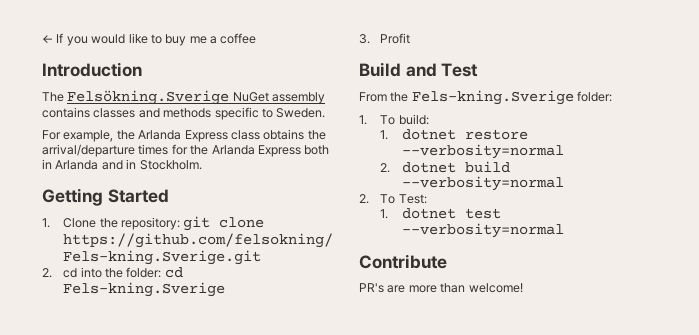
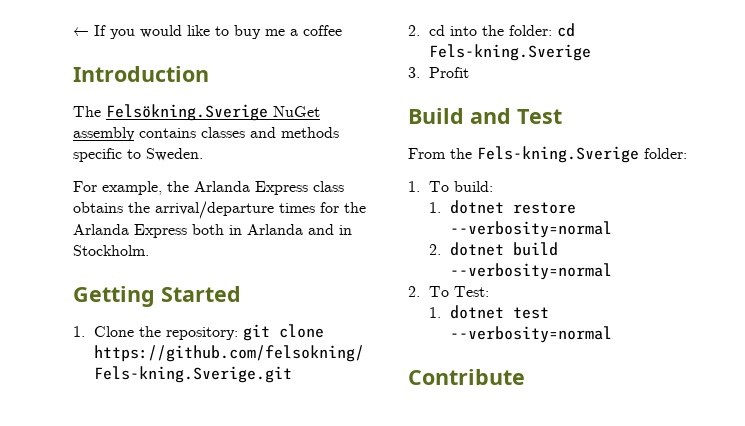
- PR's are more than welcome!

